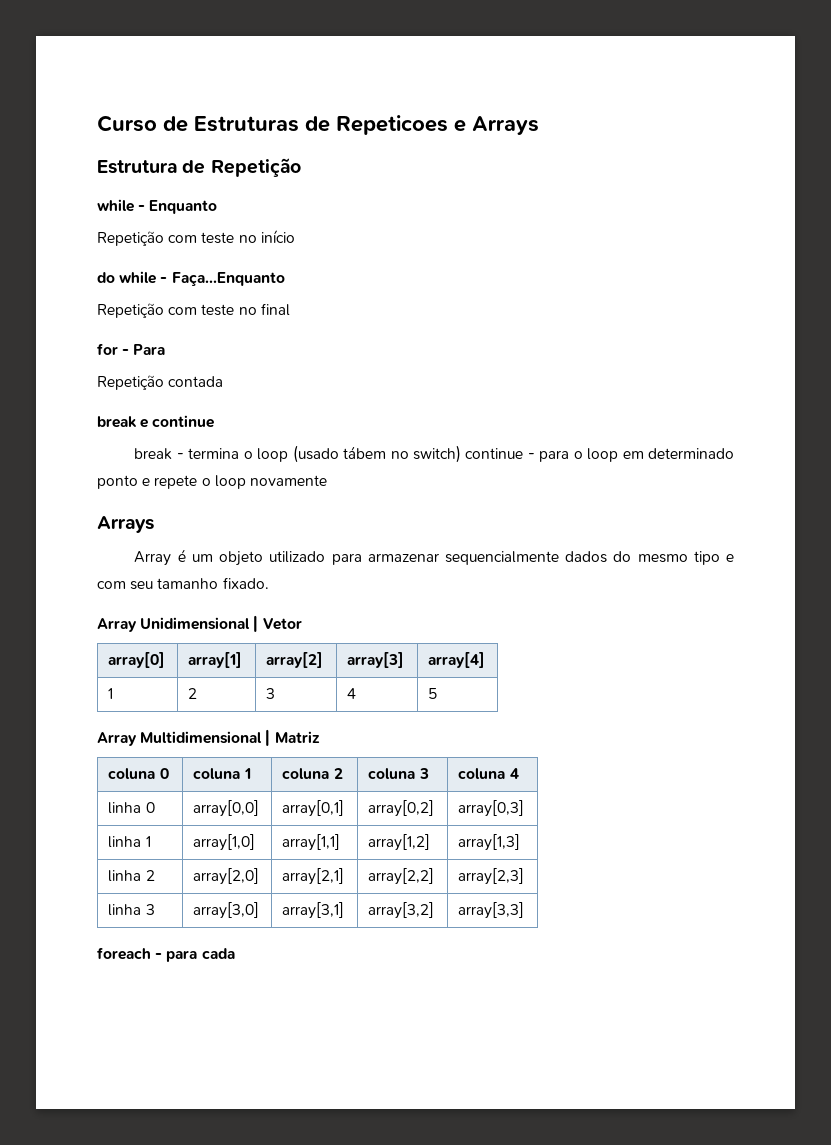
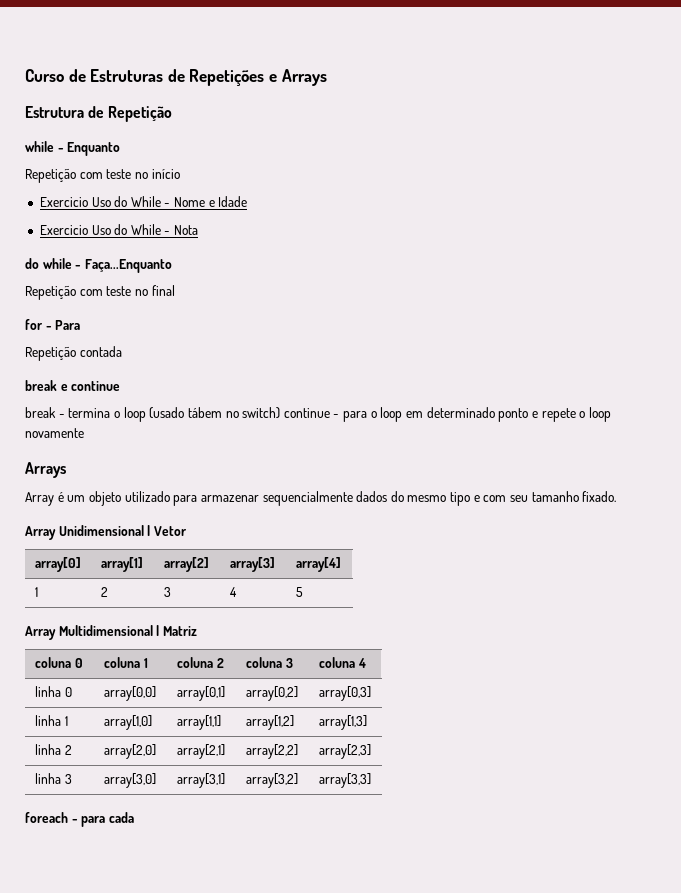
- Curso de Estruturas de Repeticoes e Arrays
+ Curso de Estruturas de Repetições e Arrays
+ Exercicio Uso do While - Nome e Idade
+ Exercicio Uso do While - Nota

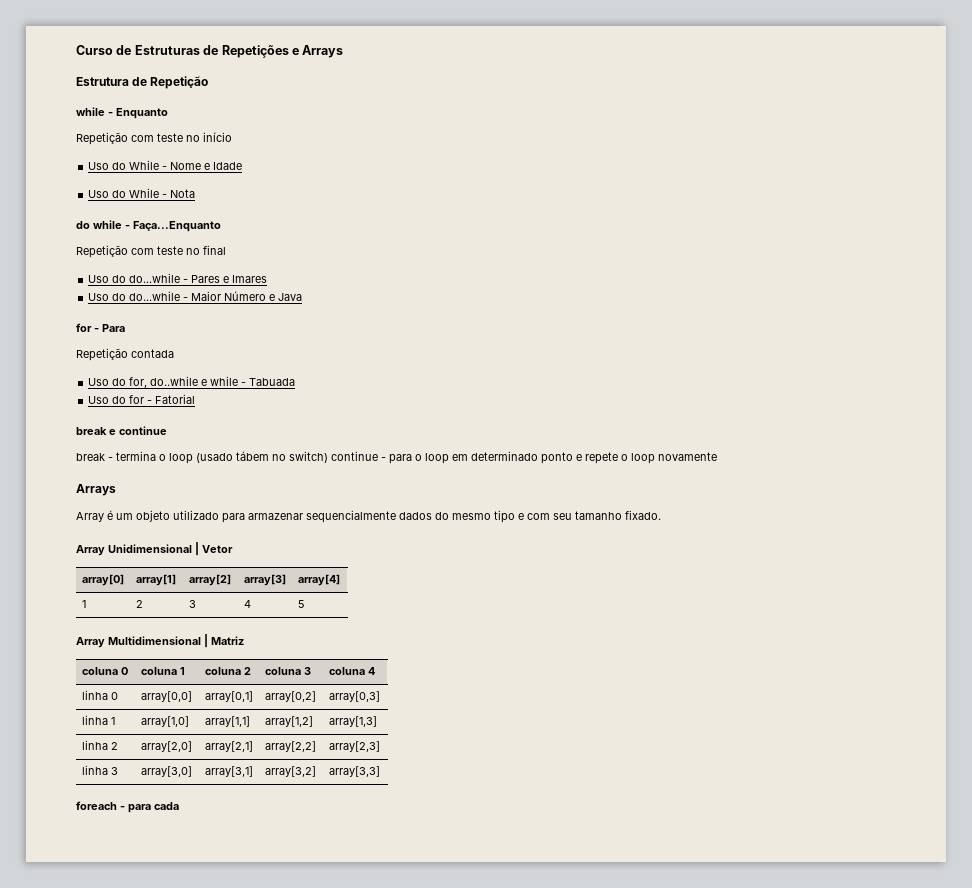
- Exercicio Uso do While - Nome e Idade
+ Uso do While - Nome e Idade
- Exercicio Uso do While - Nota
+ Uso do While - Nota
+ Uso do do...while - Pares e Imares
+ Uso do do...while - Maior Número e Java
+ Uso do for, do..while e while - Tabuada
+ Uso do for - Fatorial

